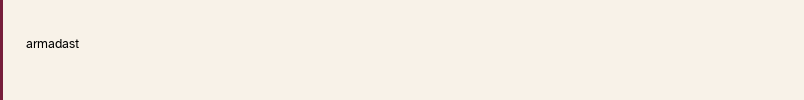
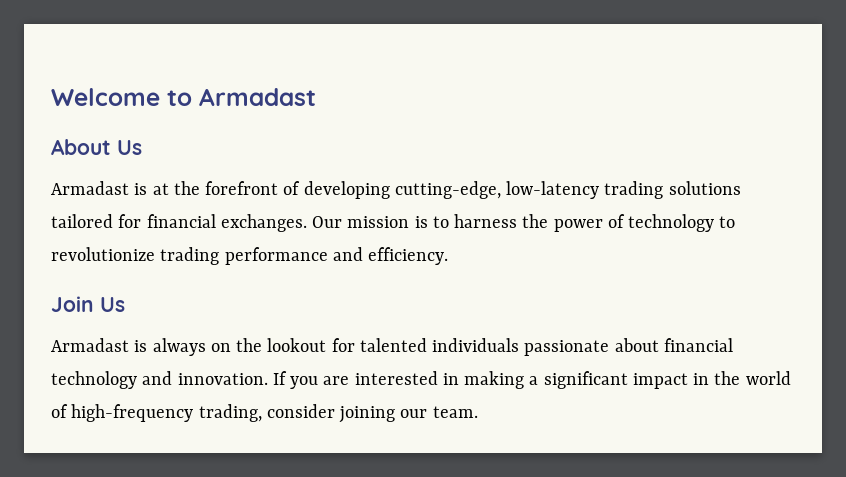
- armadast
+ Welcome to Armadast
+ About Us
+ Armadast is at the forefront of developing cutting-edge, low-latency trading solutions tailored for financial exchanges. Our mission is to harness the power of technology to revolutionize trading performance and efficiency.
+ Join Us
+ Armadast is always on the lookout for talented individuals passionate about financial technology and innovation. If you are interested in making a significant impact in the world of high-frequency trading, consider joining our team.

